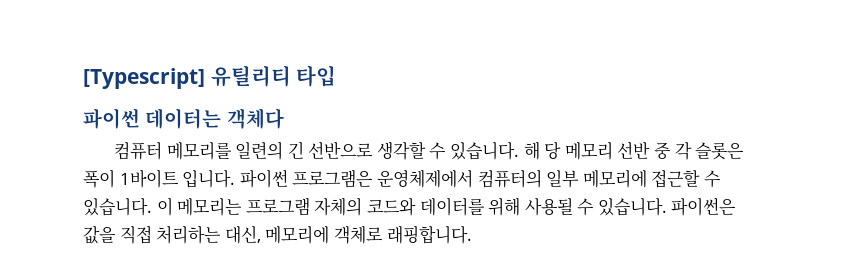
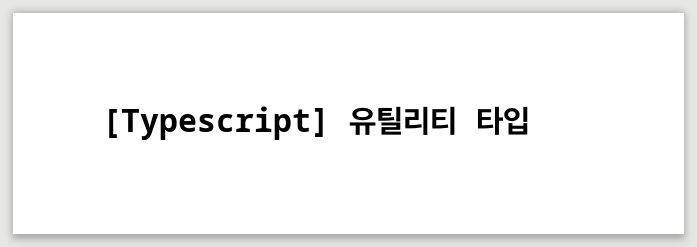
- 파이썬 데이터는 객체다
- 컴퓨터 메모리를 일련의 긴 선반으로 생각할 수 있습니다. 해 당 메모리 선반 중 각 슬롯은 폭이 1바이트 입니다. 파이썬 프로그램은 운영체제에서 컴퓨터의 일부 메모리에 접근할 수 있습니다. 이 메모리는 프로그램 자체의 코드와 데이터를 위해 사용될 수 있습니다. 파이썬은 값을 직접 처리하는 대신, 메모리에 객체로 래핑합니다.

